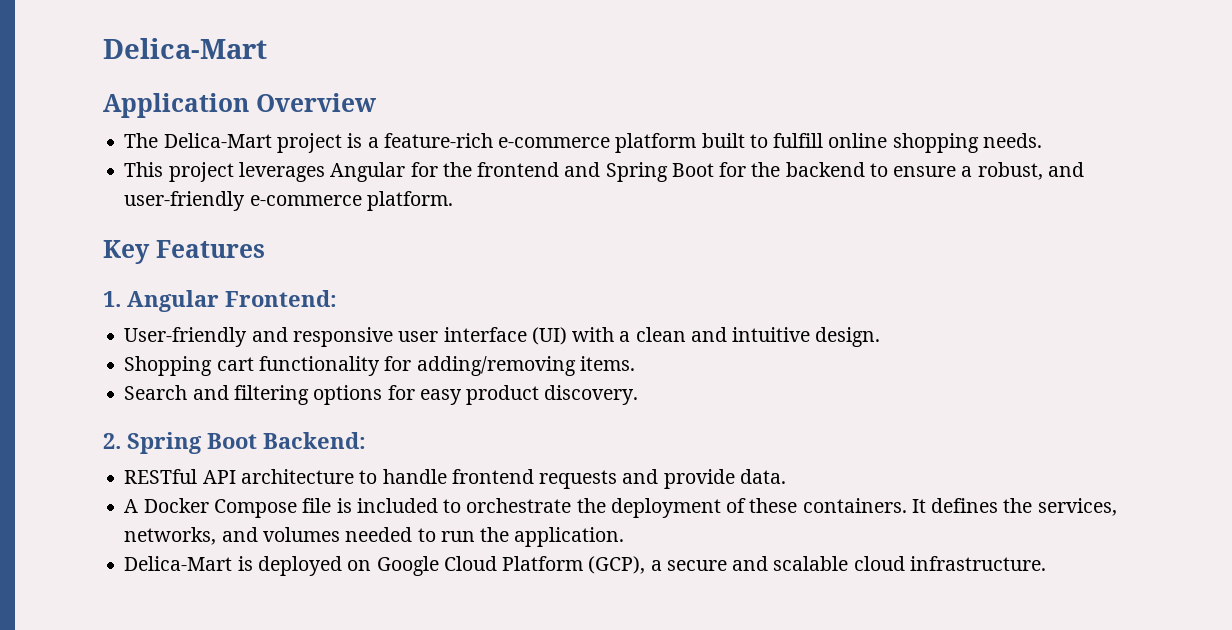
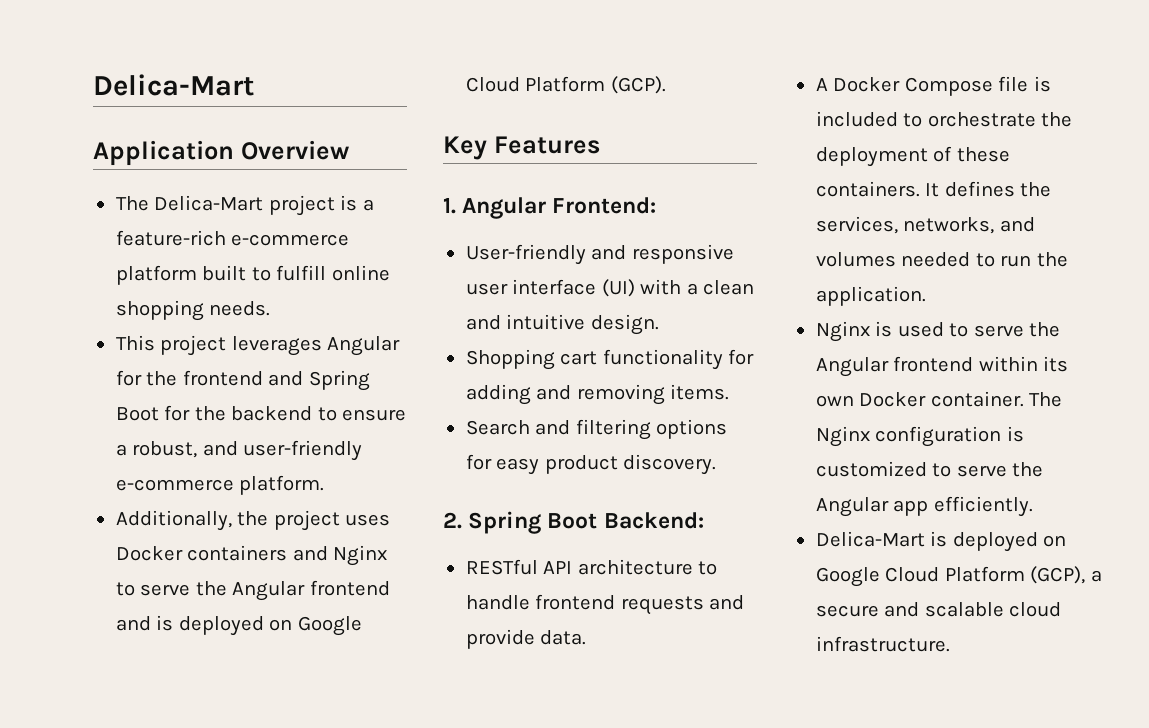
+ Additionally, the project uses Docker containers and Nginx to serve the Angular frontend and is deployed on Google Cloud Platform (GCP).
- Shopping cart functionality for adding/removing items.
+ Shopping cart functionality for adding and removing items.
+ Nginx is used to serve the Angular frontend within its own Docker container. The Nginx configuration is customized to serve the Angular app efficiently.

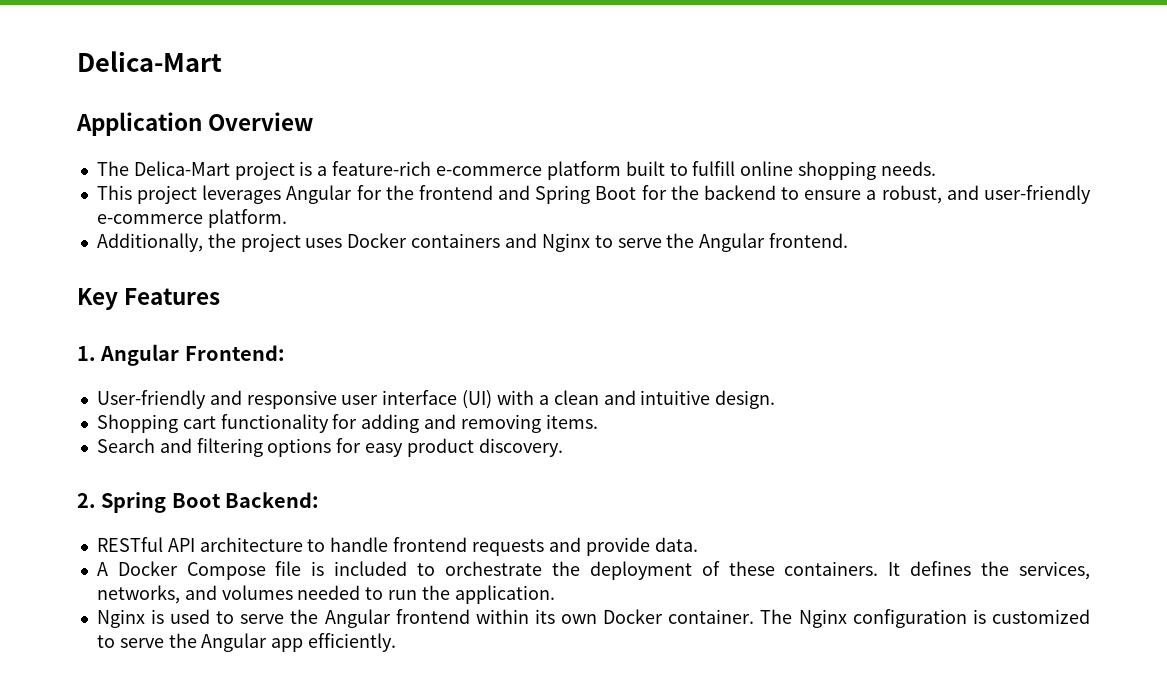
- Additionally, the project uses Docker containers and Nginx to serve the Angular frontend and is deployed on Google Cloud Platform (GCP).
+ Additionally, the project uses Docker containers and Nginx to serve the Angular frontend.
- Delica-Mart is deployed on Google Cloud Platform (GCP), a secure and scalable cloud infrastructure.

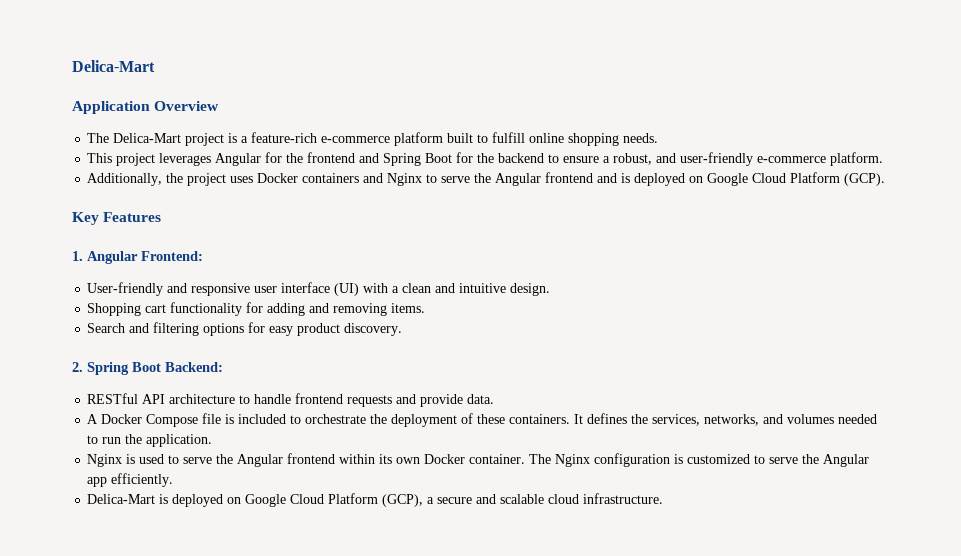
- Additionally, the project uses Docker containers and Nginx to serve the Angular frontend.
+ Additionally, the project uses Docker containers and Nginx to serve the Angular frontend and is deployed on Google Cloud Platform (GCP).
+ Delica-Mart is deployed on Google Cloud Platform (GCP), a secure and scalable cloud infrastructure.

